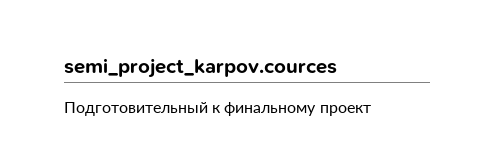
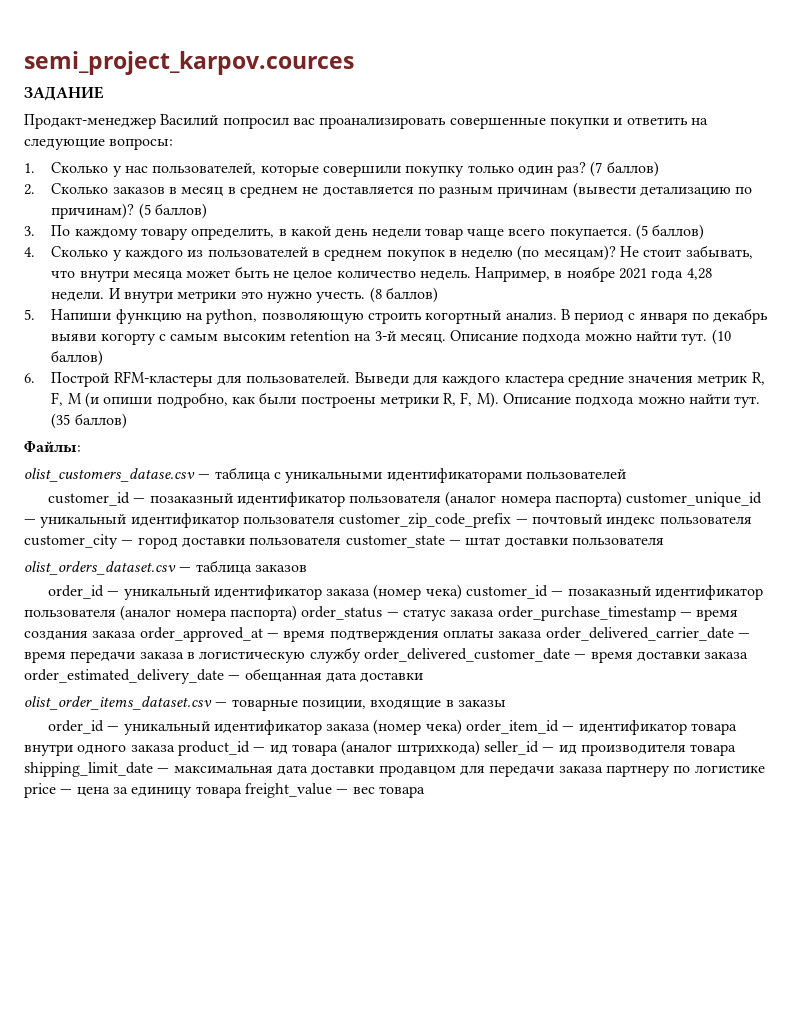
- Подготовительный к финальному проект
+ ЗАДАНИЕ
+ Продакт-менеджер Василий попросил вас проанализировать совершенные покупки и ответить на следующие вопросы:
+ 1. Сколько у нас пользователей, которые совершили покупку только один раз? (7 баллов)
+ 2. Сколько заказов в месяц в среднем не доставляется по разным причинам (вывести детализацию по причинам)? (5 баллов)
+ 3. По каждому товару определить, в какой день недели товар чаще всего покупается. (5 баллов)
+ 4. Сколько у каждого из пользователей в среднем покупок в неделю (по месяцам)? Не стоит забывать, что внутри месяца может быть не целое количество недель. Например, в ноябре 2021 года 4,28 недели. И внутри метрики это нужно учесть. (8 баллов)
+ 5. Напиши функцию на python, позволяющую строить когортный анализ. В период с января по декабрь выяви когорту с самым высоким retention на 3-й месяц. Описание подхода можно найти тут. (10 баллов)
+ 6. Построй RFM-кластеры для пользователей. Выведи для каждого кластера средние значения метрик R, F, M (и опиши подробно, как были построены метрики R, F, M). Описание подхода можно найти тут. (35 баллов)
+ Файлы:
+ olist_customers_datase.csv — таблица с уникальными идентификаторами пользователей
+ customer_id — позаказный идентификатор пользователя (аналог номера паспорта) customer_unique_id — уникальный идентификатор пользователя customer_zip_code_prefix — почтовый индекс пользователя customer_city — город доставки пользователя customer_state — штат доставки пользователя
+ olist_orders_dataset.csv — таблица заказов
+ order_id — уникальный идентификатор заказа (номер чека) customer_id — позаказный идентификатор пользователя (аналог номера паспорта) order_status — статус заказа order_purchase_timestamp — время создания заказа order_approved_at — время подтверждения оплаты заказа order_delivered_carrier_date — время передачи заказа в логистическую службу order_delivered_customer_date — время доставки заказа order_estimated_delivery_date — обещанная дата доставки
+ olist_order_items_dataset.csv — товарные позиции, входящие в заказы
+ order_id — уникальный идентификатор заказа (номер чека) order_item_id — идентификатор товара внутри одного заказа product_id — ид товара (аналог штрихкода) seller_id — ид производителя товара shipping_limit_date — максимальная дата доставки продавцом для передачи заказа партнеру по логистике price — цена за единицу товара freight_value — вес товара

